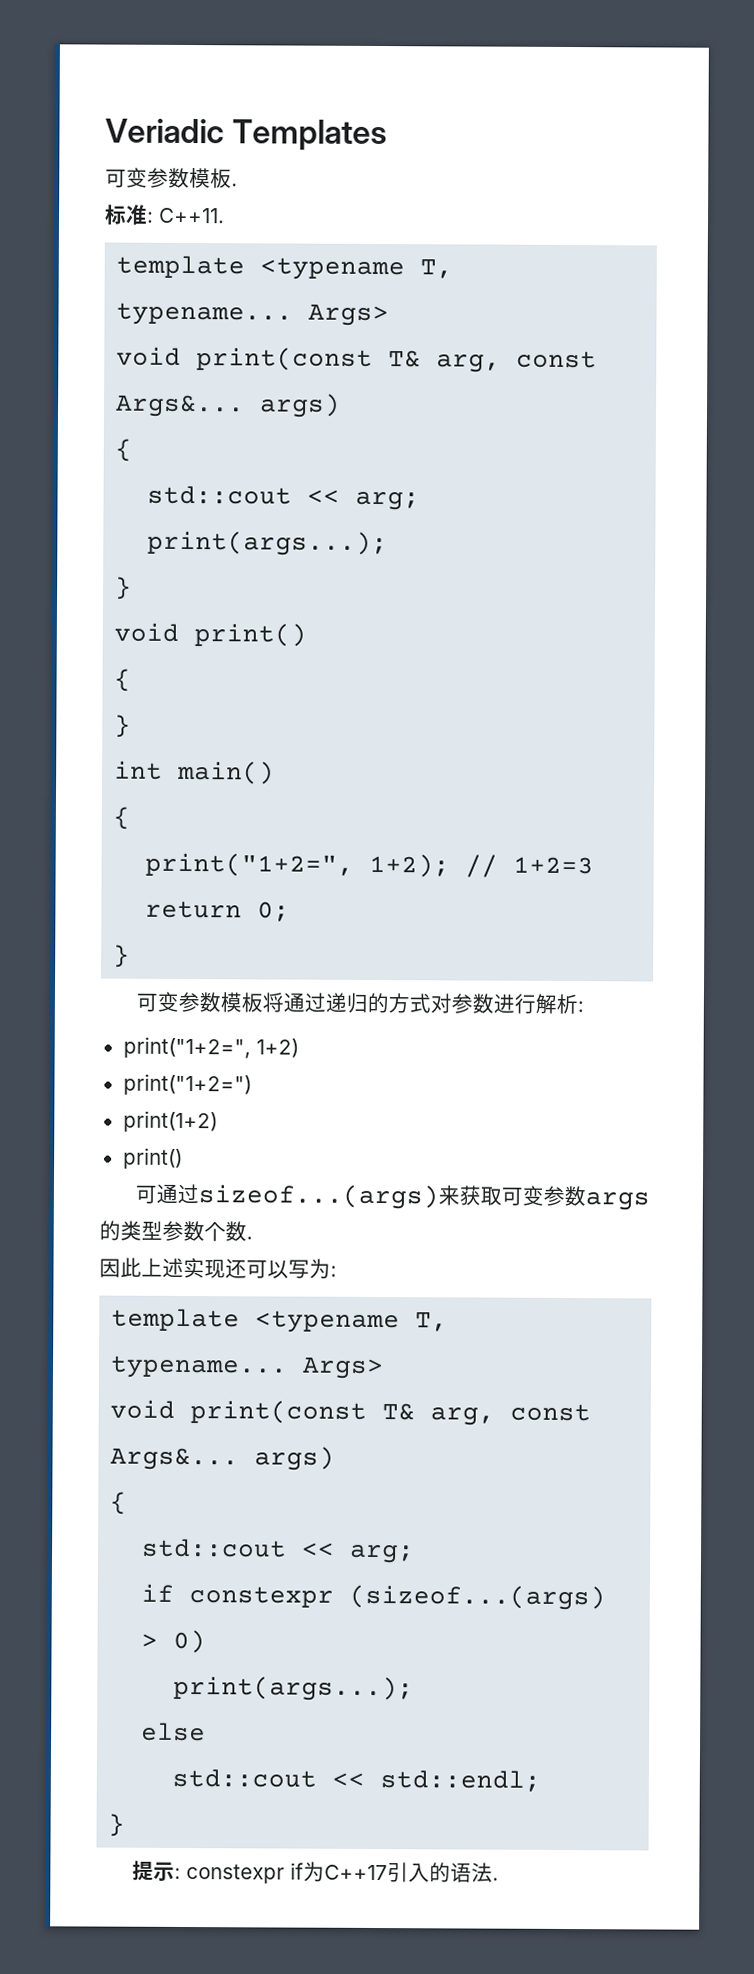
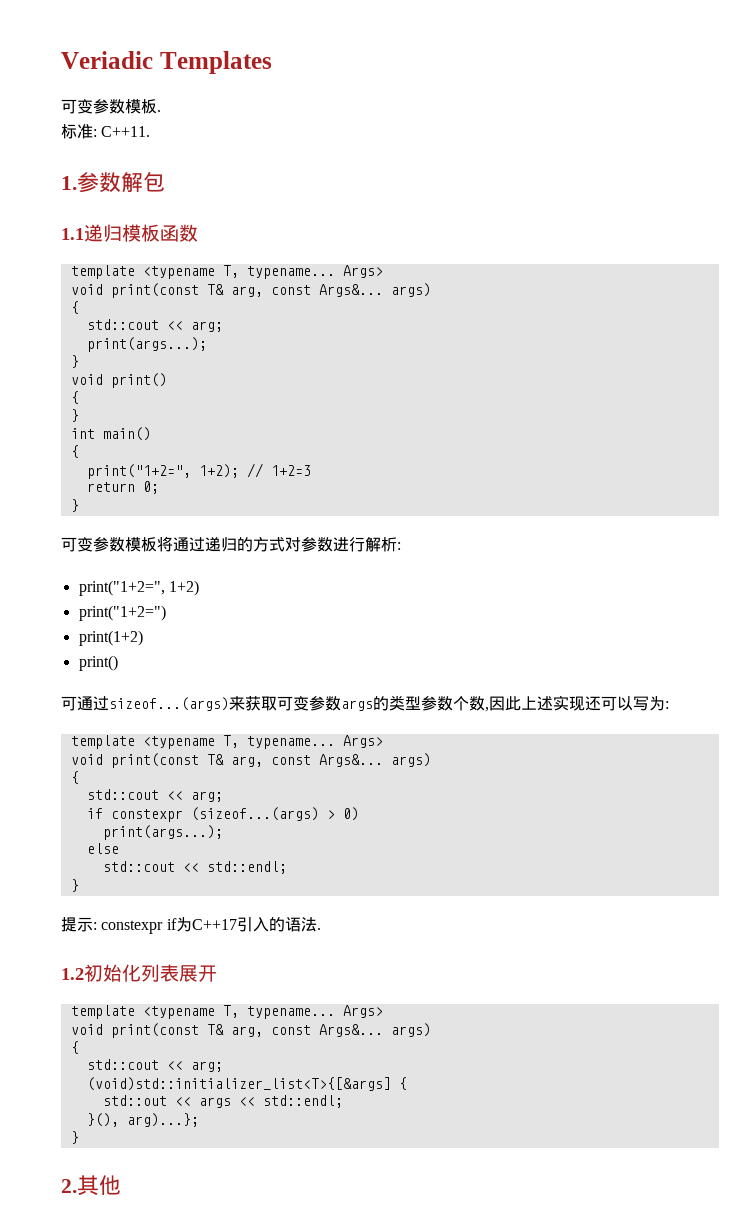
+ 1.参数解包
+ 1.1递归模板函数
- 可通过sizeof...(args)来获取可变参数args的类型参数个数.
- 因此上述实现还可以写为:
+ 可通过sizeof...(args)来获取可变参数args的类型参数个数,因此上述实现还可以写为:
+ 1.2初始化列表展开
+ template <typename T, typename... Args>
+ void print(const T& arg, const Args&... args)
+ {
+ std::cout << arg;
+ (void)std::initializer_list<T>{[&args] {
+ std::out << args << std::endl;
+ }(), arg)...};
+ }
+ 2.其他

